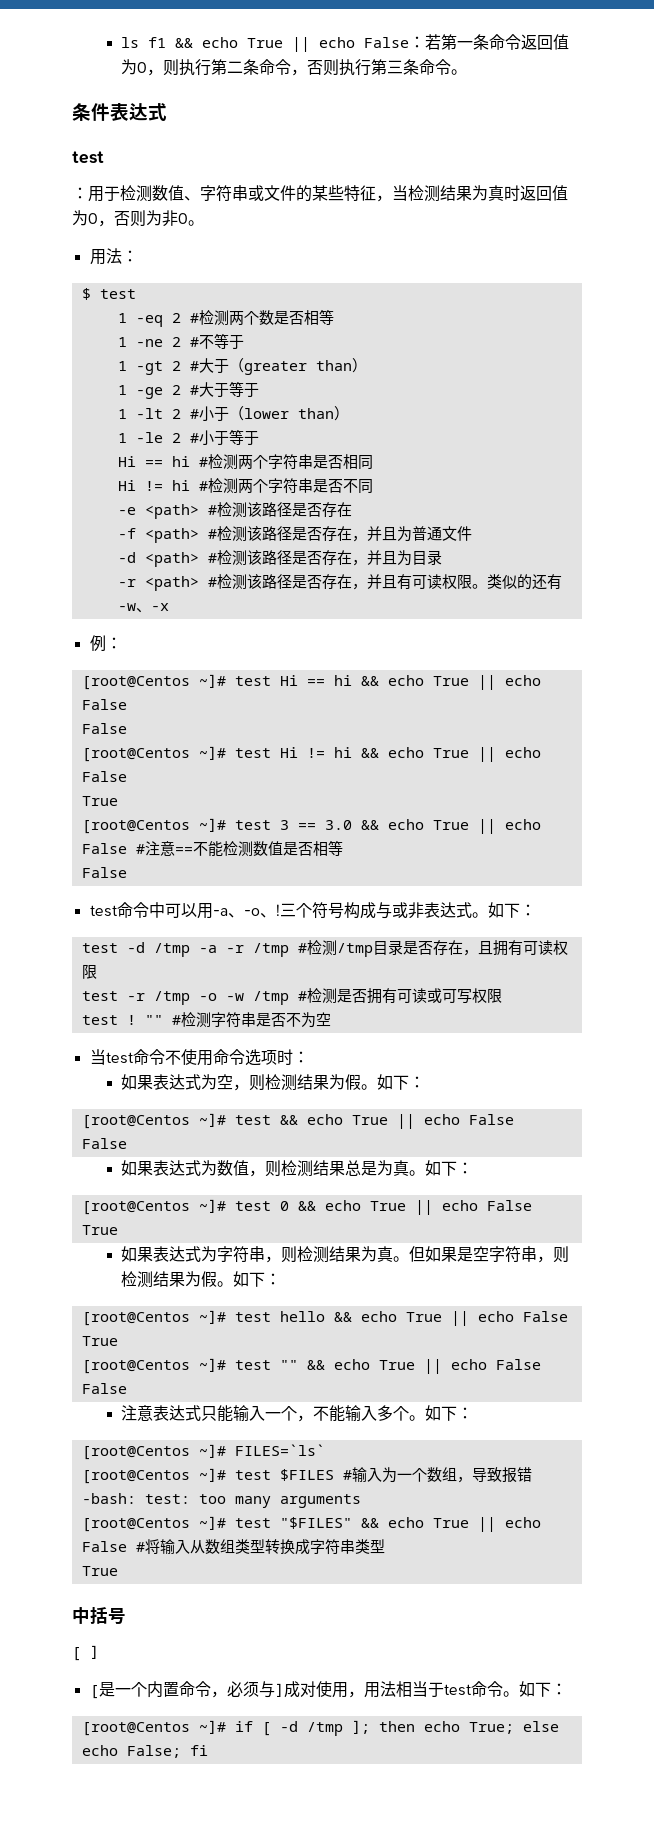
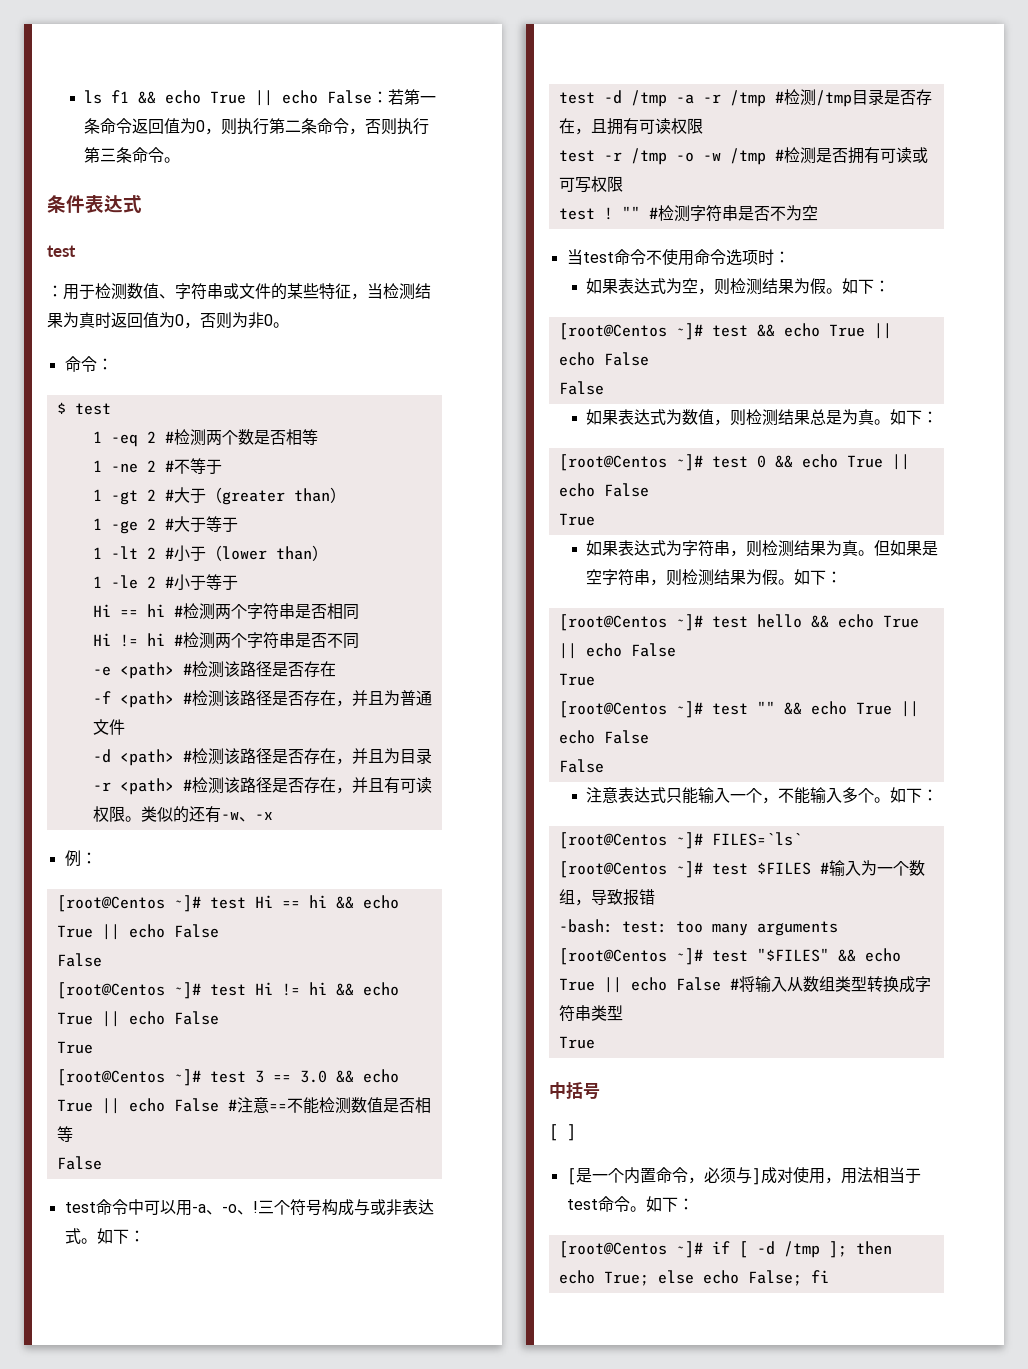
- 用法：
+ 命令：

